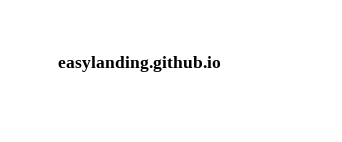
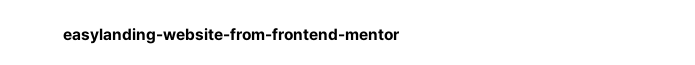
- easylanding.github.io
+ easylanding-website-from-frontend-mentor

